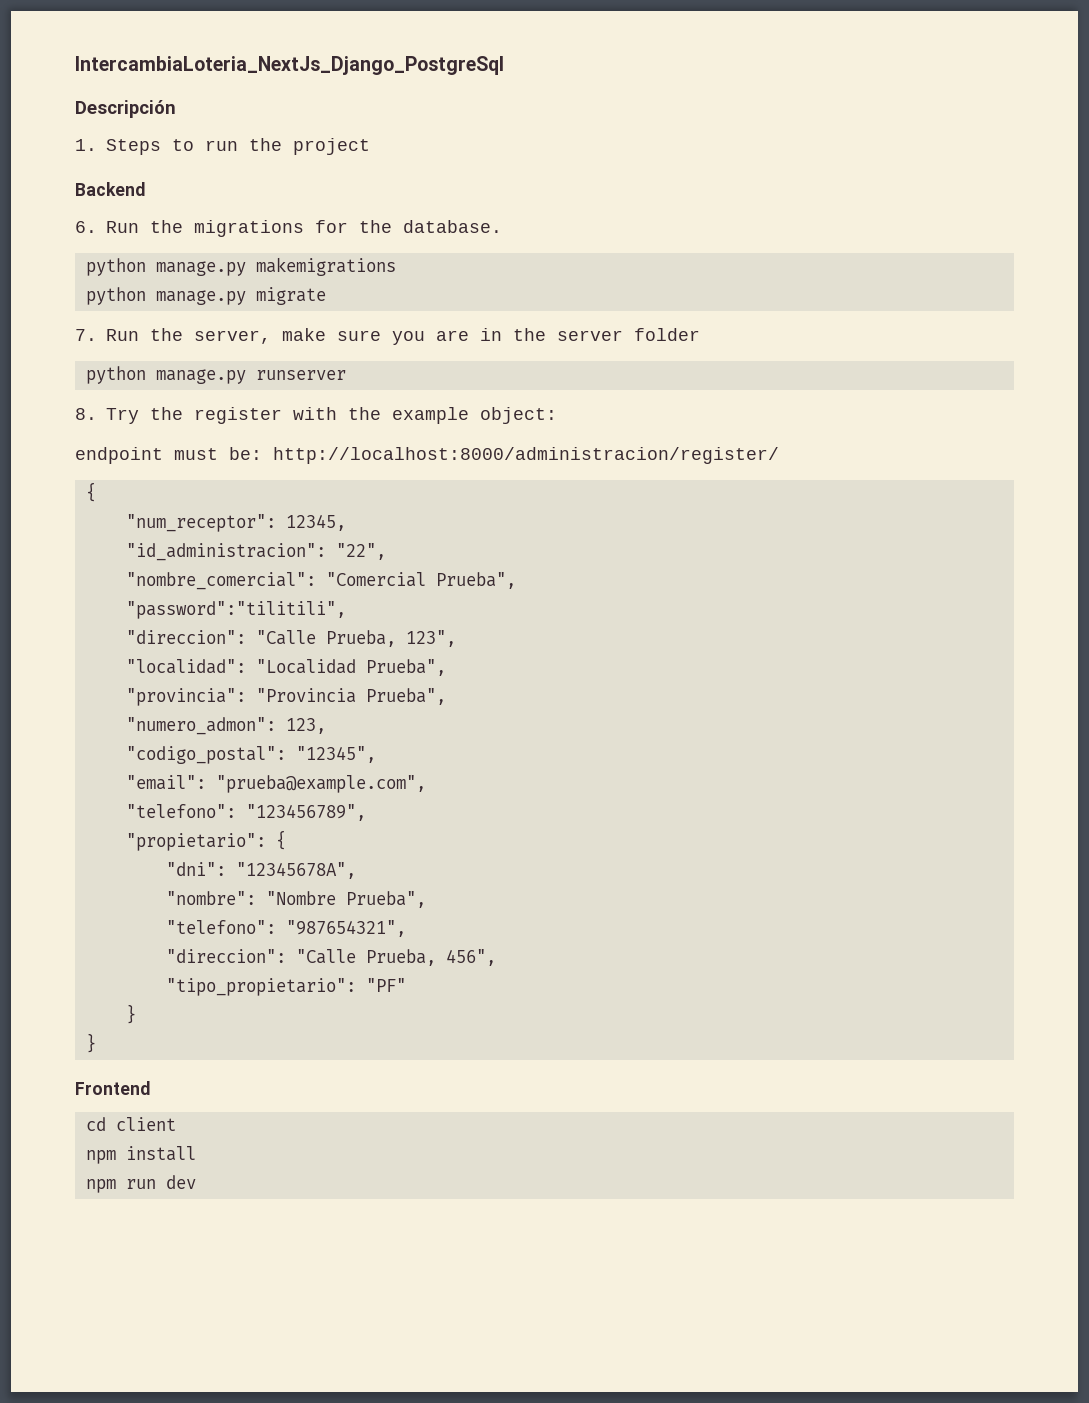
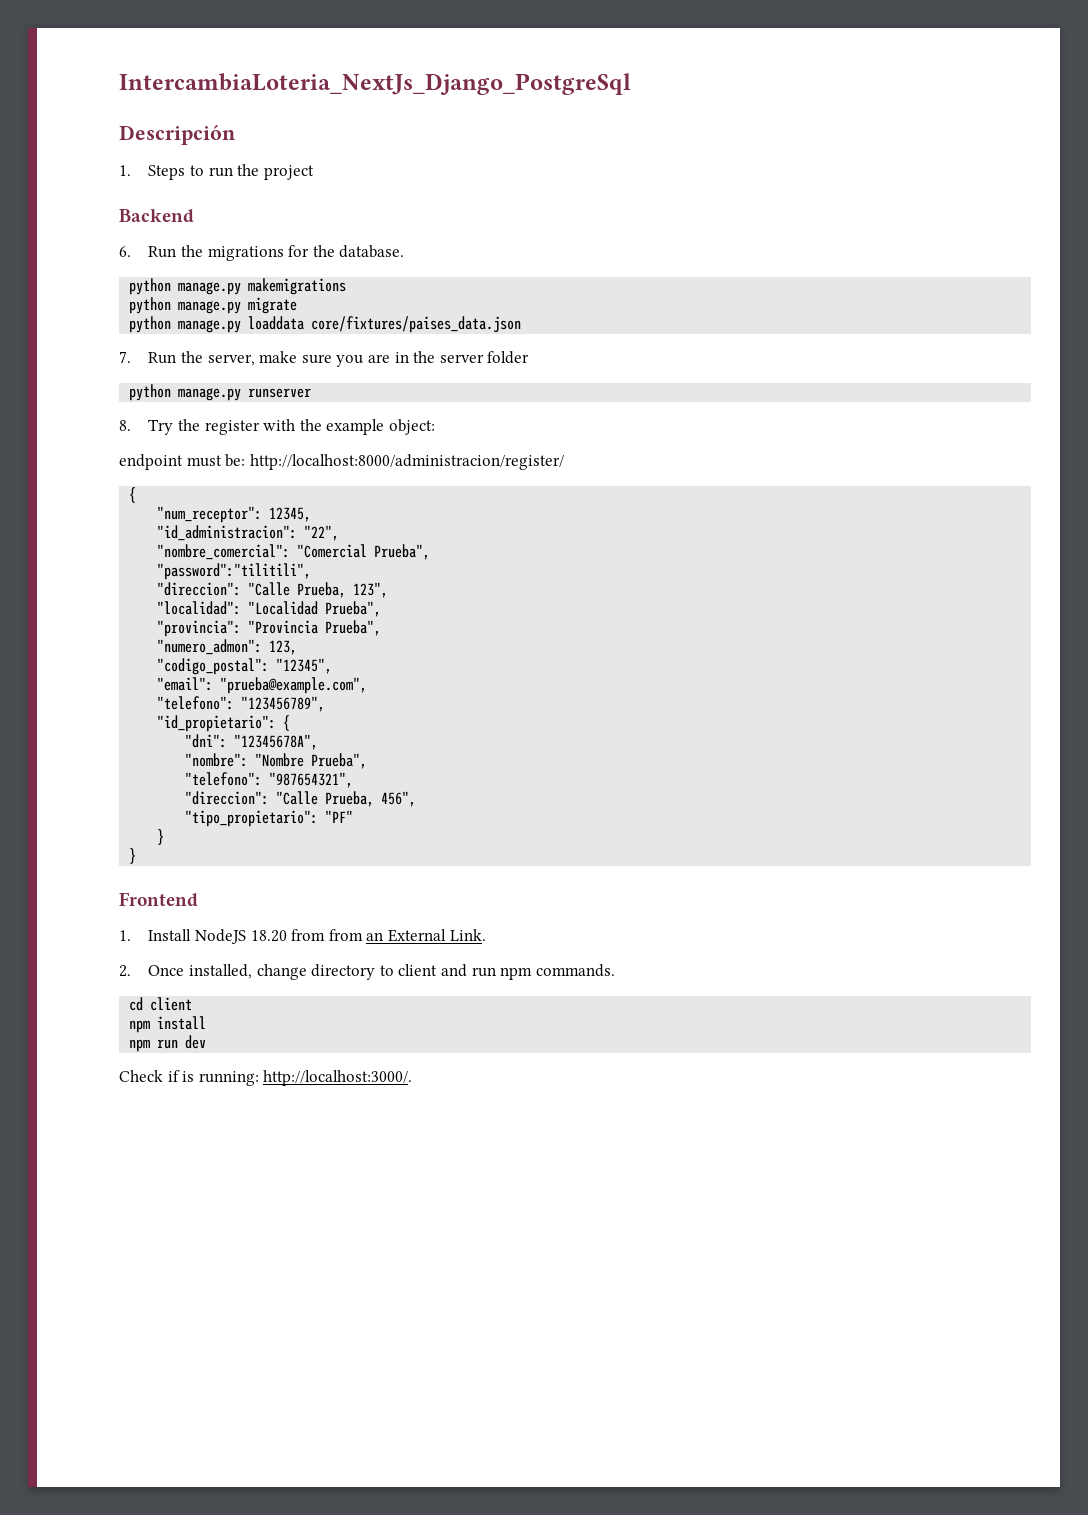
+ python manage.py loaddata core/fixtures/paises_data.json
- "propietario": {
+ "id_propietario": {
+ 1. Install NodeJS 18.20 from from an External Link.
+ 2. Once installed, change directory to client and run npm commands.
+ Check if is running: http://localhost:3000/.

